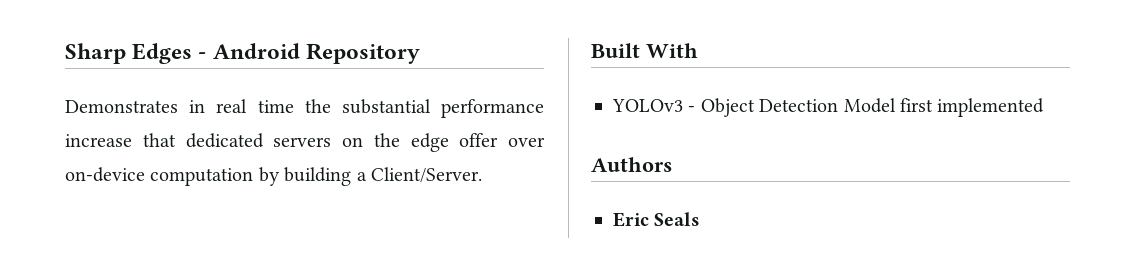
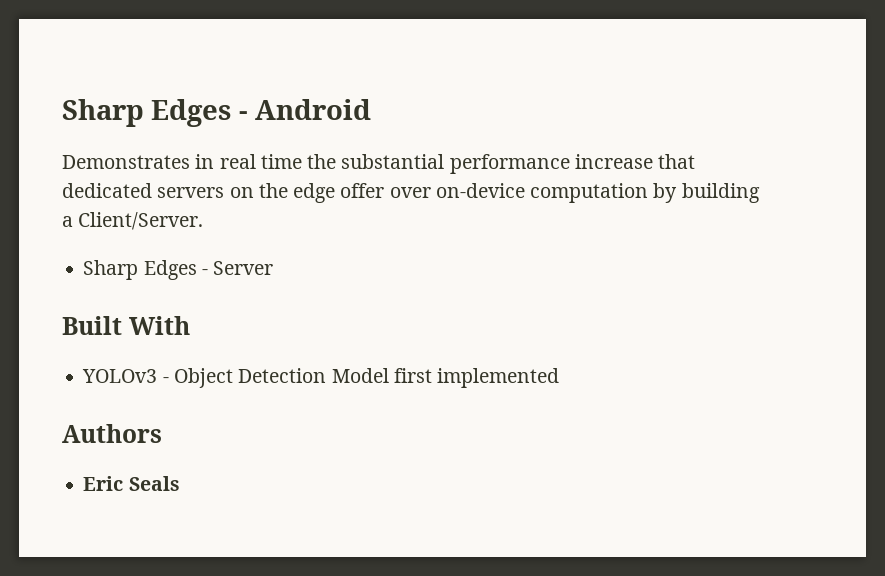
- Sharp Edges - Android Repository
+ Sharp Edges - Android
+ Sharp Edges - Server

